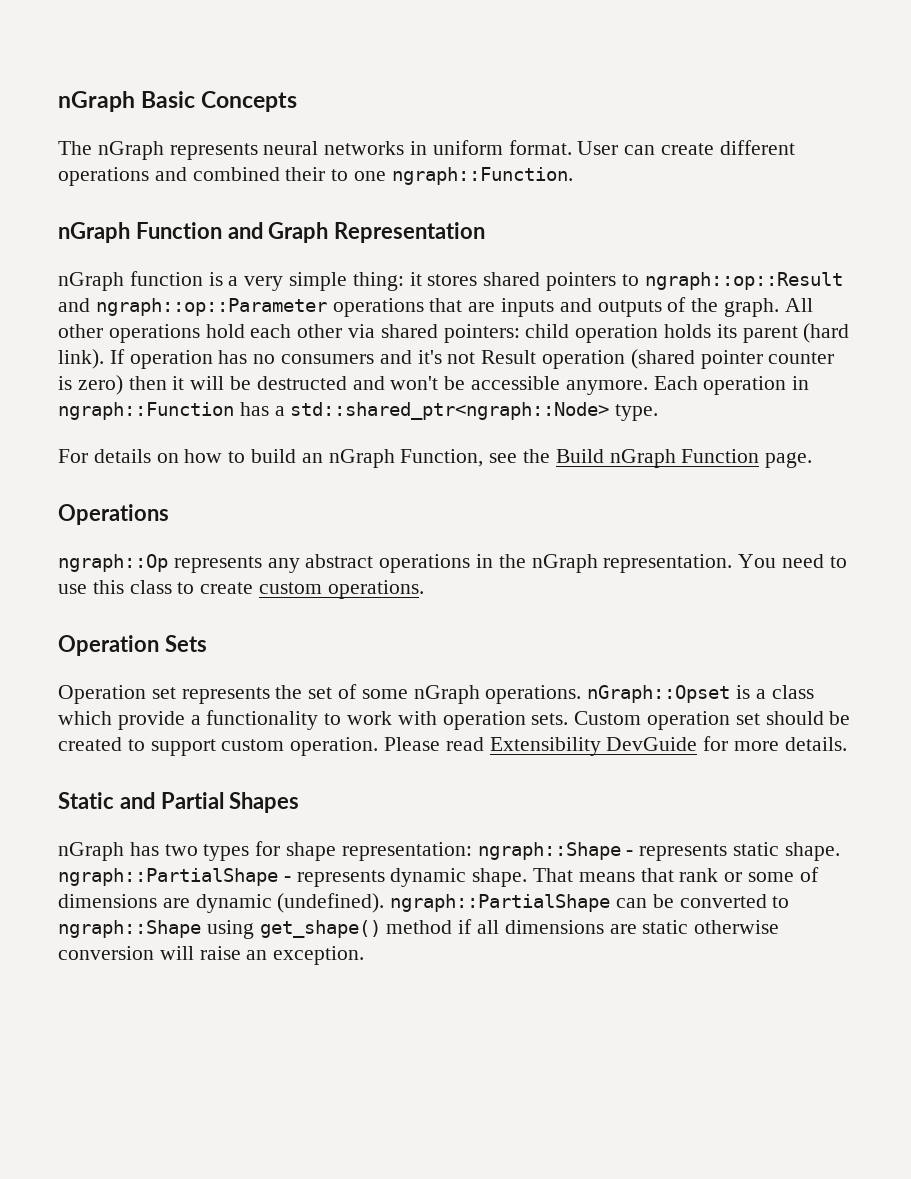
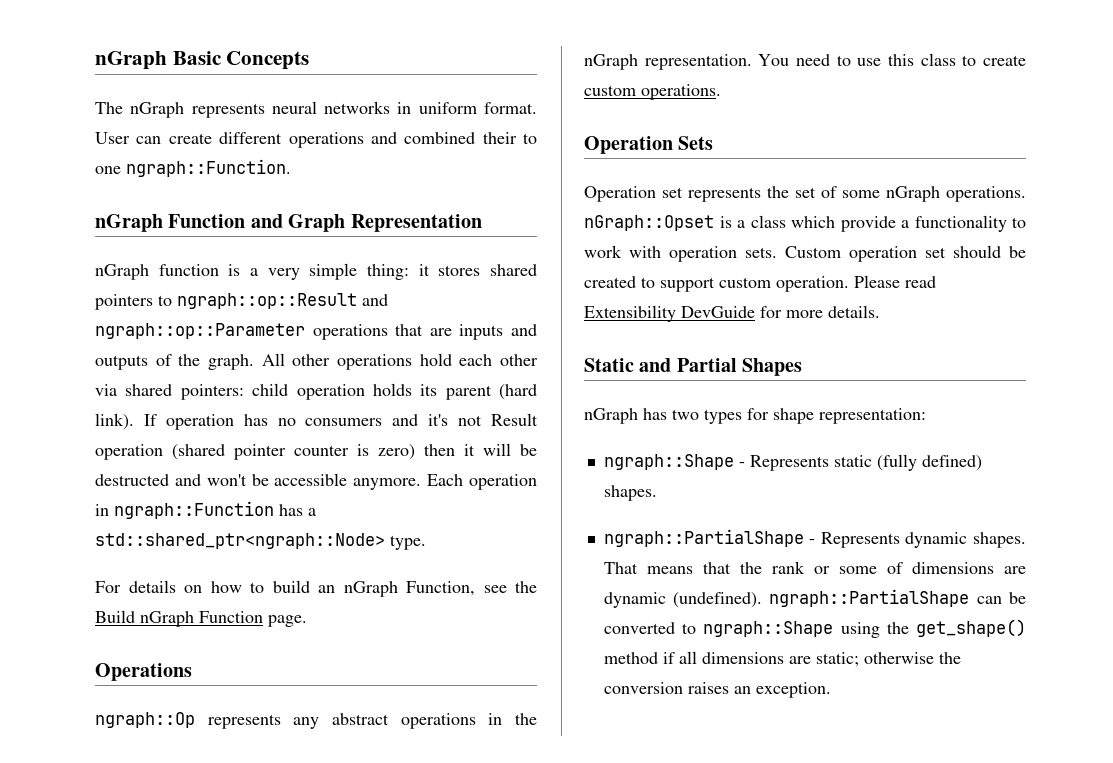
- nGraph has two types for shape representation: ngraph::Shape - represents static shape. ngraph::PartialShape - represents dynamic shape.
+ nGraph has two types for shape representation:
+ ngraph::Shape - Represents static (fully defined) shapes.
+ ngraph::PartialShape - Represents dynamic shapes.
- That means that rank or some of dimensions are dynamic (undefined). ngraph::PartialShape can be converted to ngraph::Shape using get_shape() method if all dimensions are static otherwise conversion will raise an exception.
+ That means that the rank or some of dimensions are dynamic (undefined). ngraph::PartialShape can be converted to ngraph::Shape using the get_shape() method if all dimensions are static; otherwise the conversion raises an exception.

